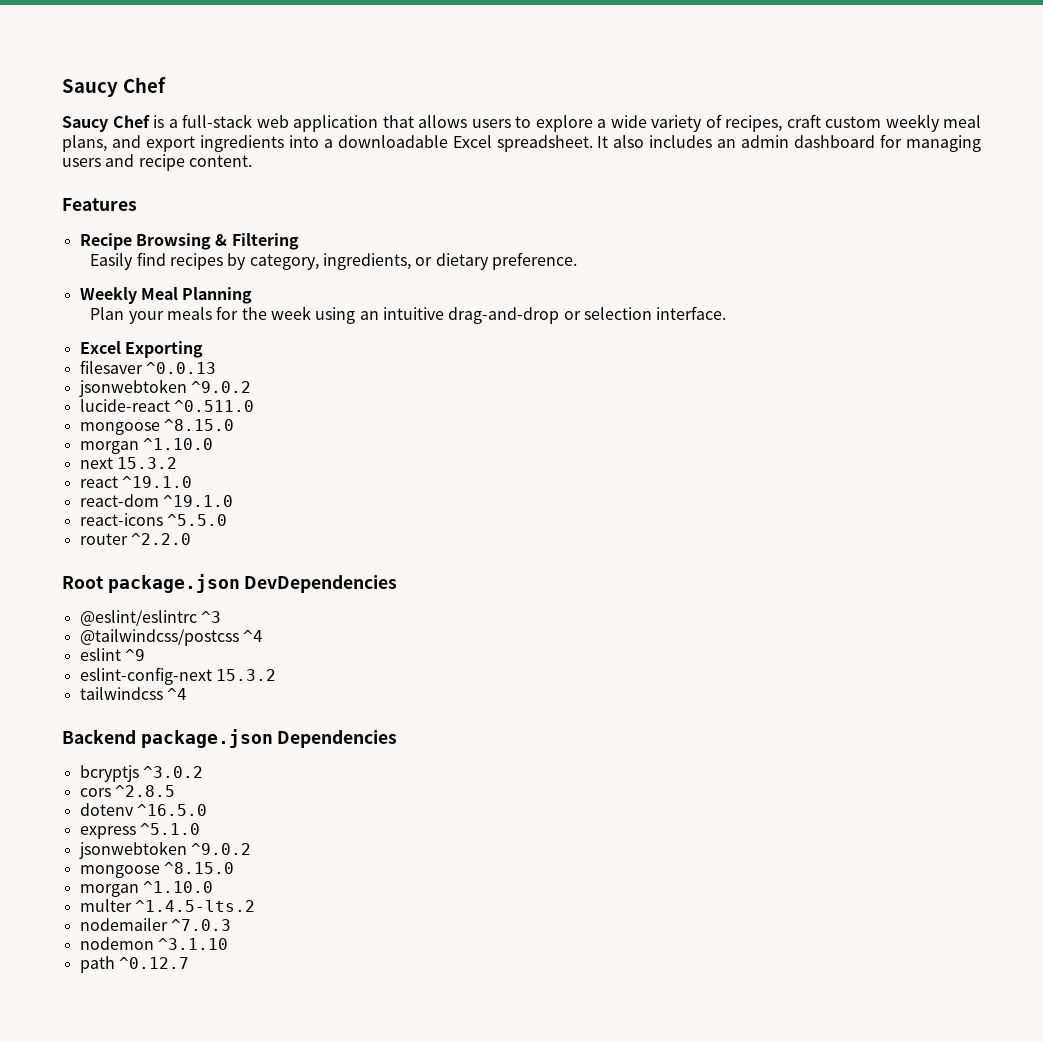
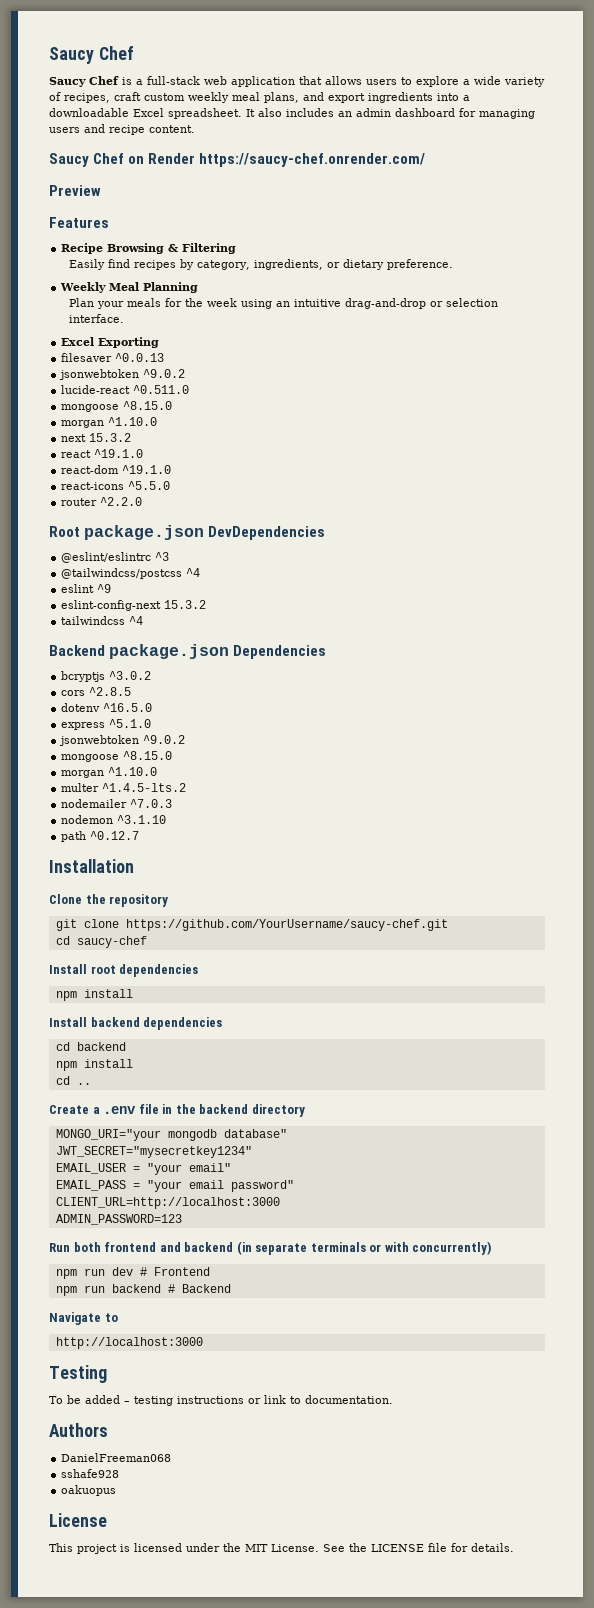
+ Saucy Chef on Render https://saucy-chef.onrender.com/
+ Preview
+ Installation
+ Clone the repository
+ git clone https://github.com/YourUsername/saucy-chef.git
+ cd saucy-chef
+ Install root dependencies
+ npm install
+ Install backend dependencies
+ cd backend
+ npm install
+ cd ..
+ Create a .env file in the backend directory
+ MONGO_URI="your mongodb database"
+ JWT_SECRET="mysecretkey1234"
+ EMAIL_USER = "your email"
+ EMAIL_PASS = "your email password"
+ CLIENT_URL=http://localhost:3000
+ ADMIN_PASSWORD=123
+ Run both frontend and backend (in separate terminals or with concurrently)
+ npm run dev # Frontend
+ npm run backend # Backend
+ Navigate to
+ http://localhost:3000
+ Testing
+ To be added – testing instructions or link to documentation.
+ Authors
+ DanielFreeman068
+ sshafe928
+ oakuopus
+ License
+ This project is licensed under the MIT License. See the LICENSE file for details.

